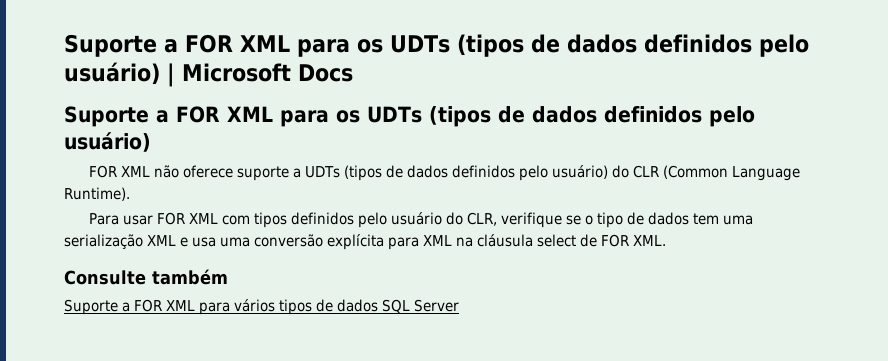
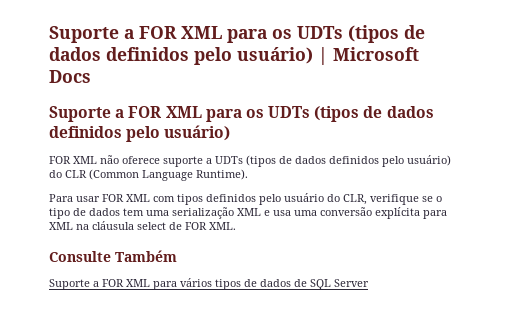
- Consulte também
+ Consulte Também
- Suporte a FOR XML para vários tipos de dados SQL Server
+ Suporte a FOR XML para vários tipos de dados de SQL Server

